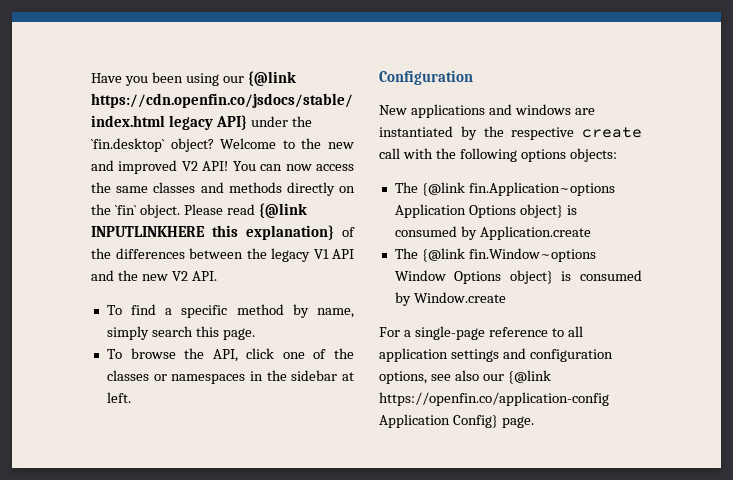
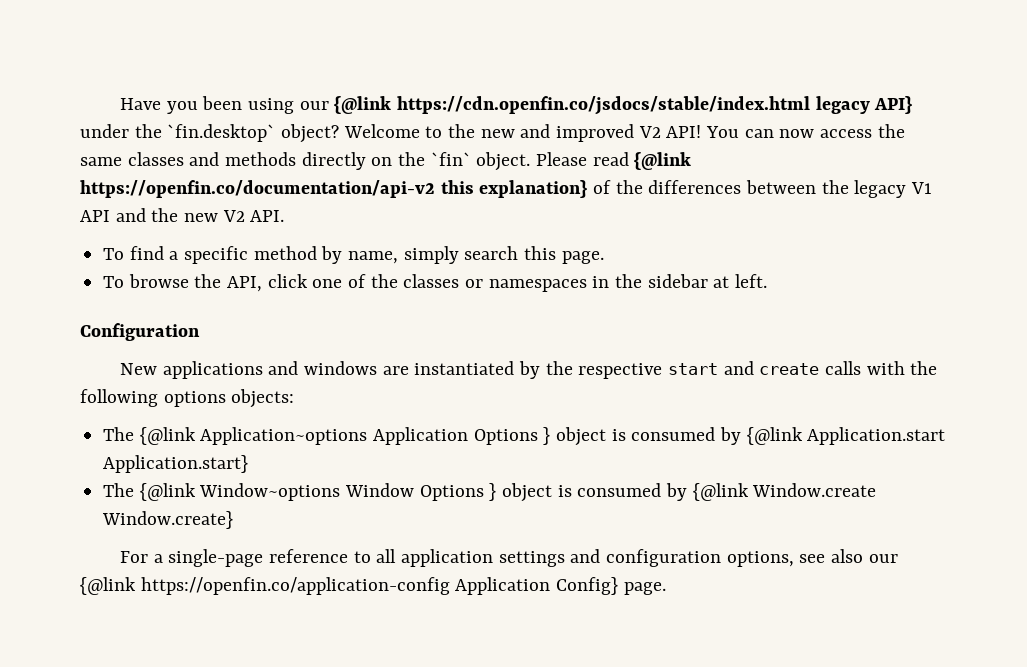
- Please read {@link INPUTLINKHERE this explanation} of the differences between the legacy V1 API and the new V2 API.
+ Please read {@link https://openfin.co/documentation/api-v2 this explanation} of the differences between the legacy V1 API and the new V2 API.
- New applications and windows are instantiated by the respective create call with the following options objects:
+ New applications and windows are instantiated by the respective start and create calls with the following options objects:
- The {@link fin.Application~options Application Options object} is consumed by Application.create
- The {@link fin.Window~options Window Options object} is consumed by Window.create
+ The {@link Application~options Application Options } object is consumed by {@link Application.start Application.start}
+ The {@link Window~options Window Options } object is consumed by {@link Window.create Window.create}

